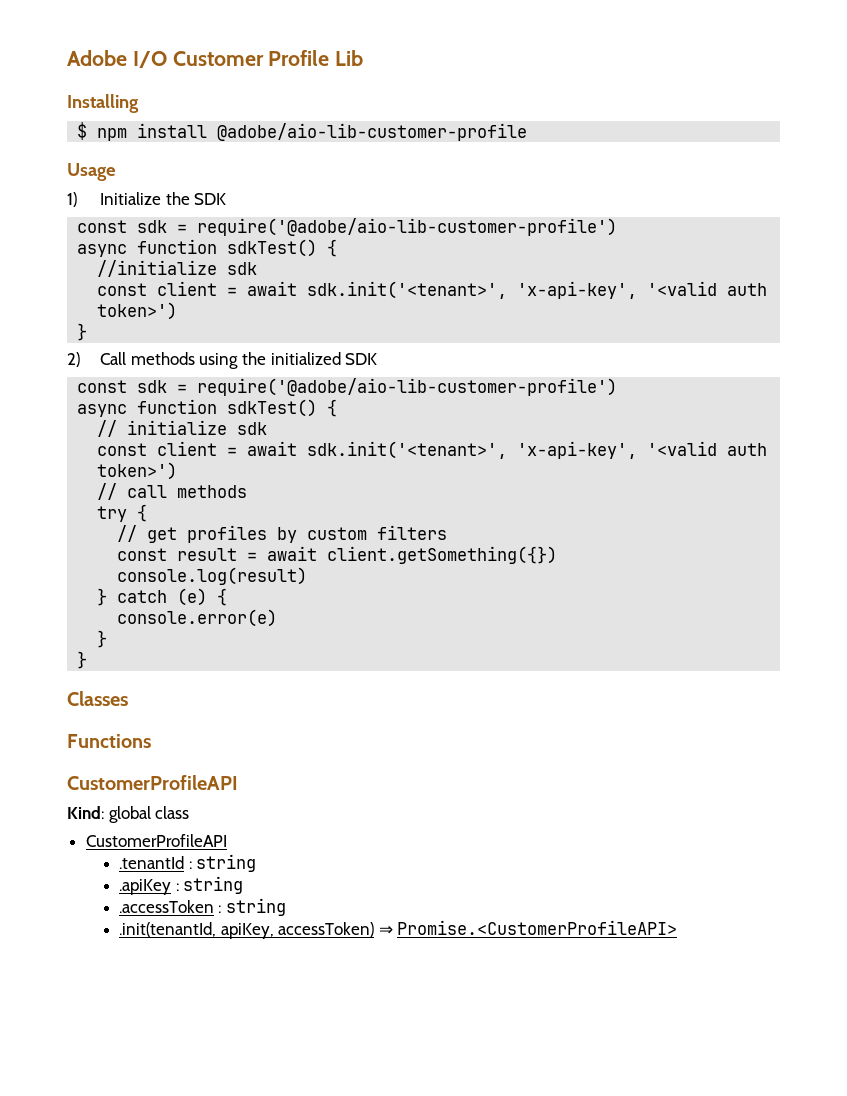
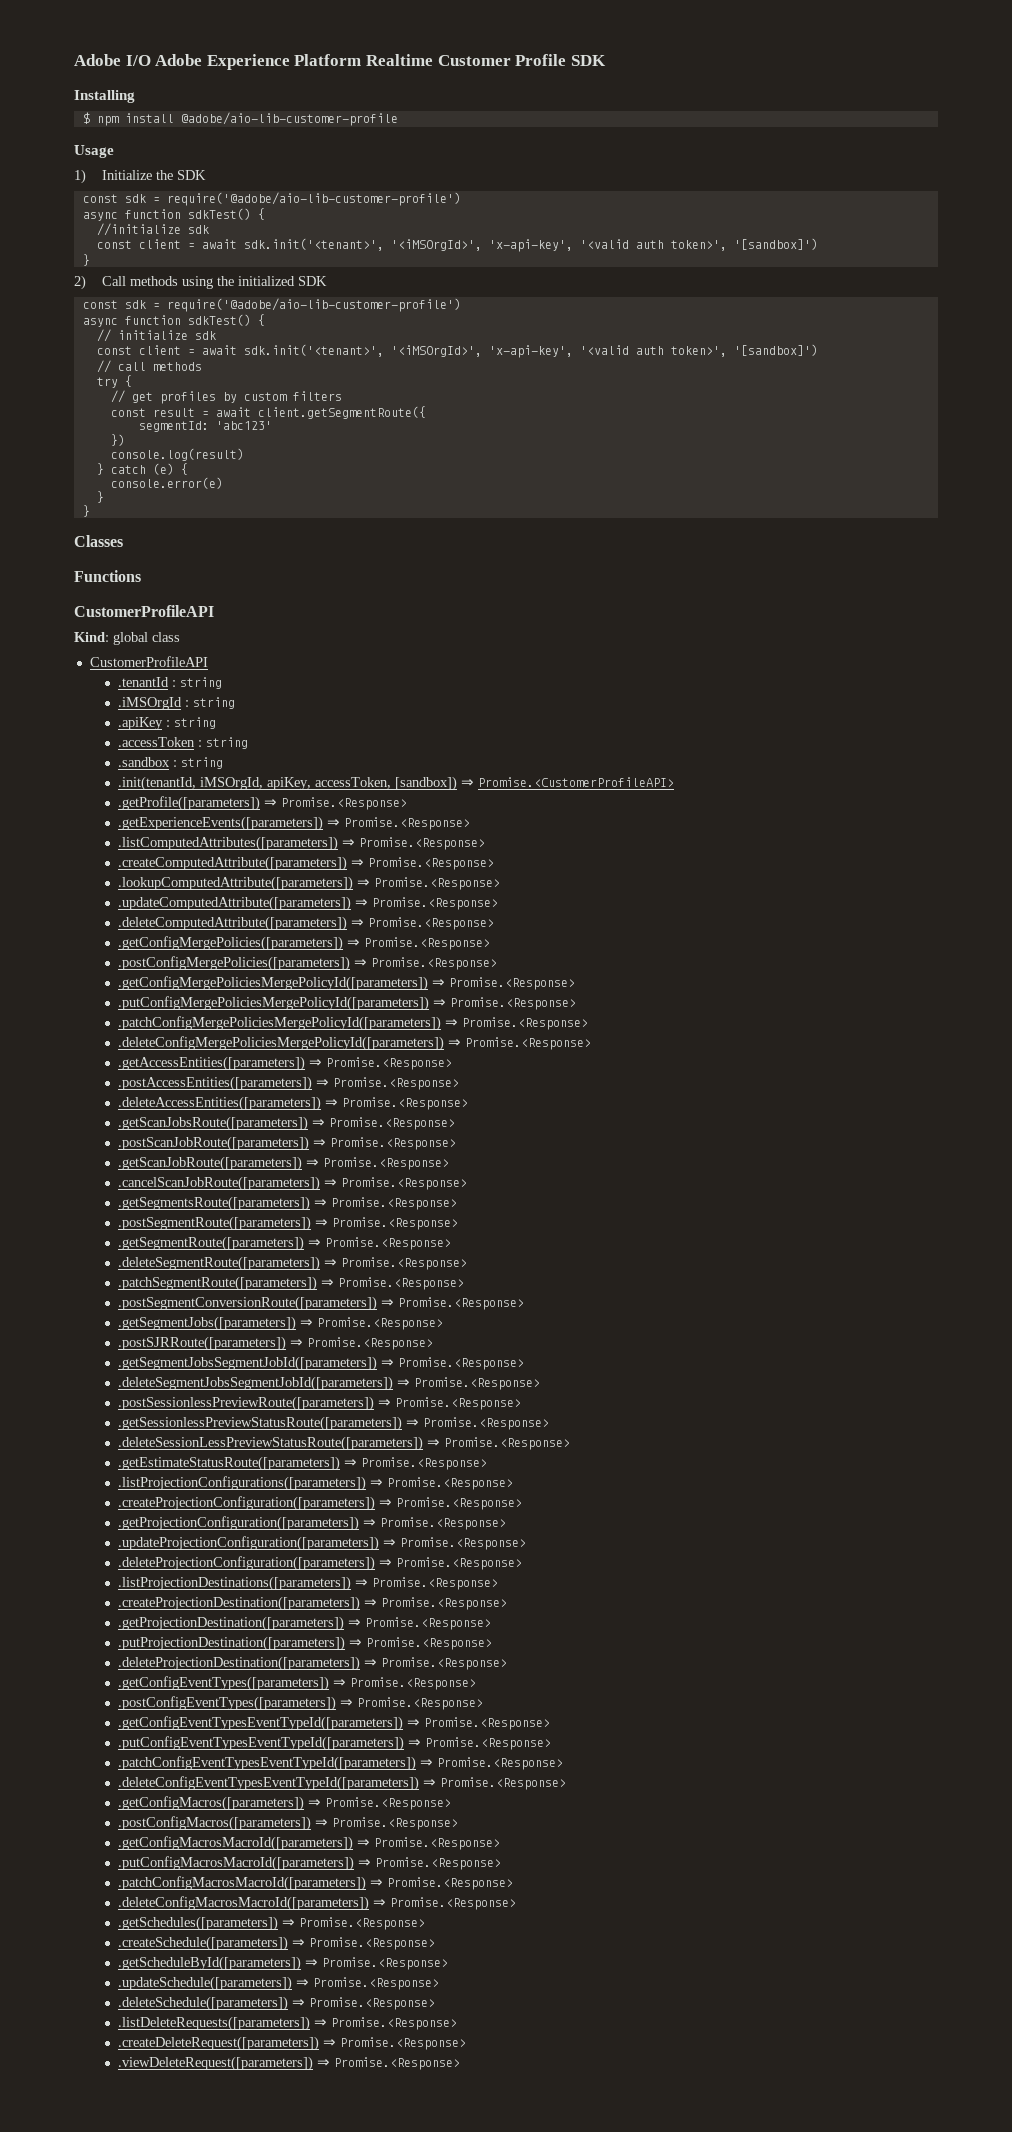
- Adobe I/O Customer Profile Lib
+ Adobe I/O Adobe Experience Platform Realtime Customer Profile SDK
  //initialize sdk
- const client = await sdk.init('<tenant>', 'x-api-key', '<valid auth token>')
+ const client = await sdk.init('<tenant>', '<iMSOrgId>', 'x-api-key', '<valid auth token>', '[sandbox]')
  // initialize sdk
- const client = await sdk.init('<tenant>', 'x-api-key', '<valid auth token>')
+ const client = await sdk.init('<tenant>', '<iMSOrgId>', 'x-api-key', '<valid auth token>', '[sandbox]')
- const result = await client.getSomething({})
+ const result = await client.getSegmentRoute({
+ segmentId: 'abc123'
+ })
+ .iMSOrgId : string
- .init(tenantId, apiKey, accessToken) ⇒ Promise.<CustomerProfileAPI>
+ .sandbox : string
+ .init(tenantId, iMSOrgId, apiKey, accessToken, [sandbox]) ⇒ Promise.<CustomerProfileAPI>
+ .getProfile([parameters]) ⇒ Promise.<Response>
+ .getExperienceEvents([parameters]) ⇒ Promise.<Response>
+ .listComputedAttributes([parameters]) ⇒ Promise.<Response>
+ .createComputedAttribute([parameters]) ⇒ Promise.<Response>
+ .lookupComputedAttribute([parameters]) ⇒ Promise.<Response>
+ .updateComputedAttribute([parameters]) ⇒ Promise.<Response>
+ .deleteComputedAttribute([parameters]) ⇒ Promise.<Response>
+ .getConfigMergePolicies([parameters]) ⇒ Promise.<Response>
+ .postConfigMergePolicies([parameters]) ⇒ Promise.<Response>
+ .getConfigMergePoliciesMergePolicyId([parameters]) ⇒ Promise.<Response>
+ .putConfigMergePoliciesMergePolicyId([parameters]) ⇒ Promise.<Response>
+ .patchConfigMergePoliciesMergePolicyId([parameters]) ⇒ Promise.<Response>
+ .deleteConfigMergePoliciesMergePolicyId([parameters]) ⇒ Promise.<Response>
+ .getAccessEntities([parameters]) ⇒ Promise.<Response>
+ .postAccessEntities([parameters]) ⇒ Promise.<Response>
+ .deleteAccessEntities([parameters]) ⇒ Promise.<Response>
+ .getScanJobsRoute([parameters]) ⇒ Promise.<Response>
+ .postScanJobRoute([parameters]) ⇒ Promise.<Response>
+ .getScanJobRoute([parameters]) ⇒ Promise.<Response>
+ .cancelScanJobRoute([parameters]) ⇒ Promise.<Response>
+ .getSegmentsRoute([parameters]) ⇒ Promise.<Response>
+ .postSegmentRoute([parameters]) ⇒ Promise.<Response>
+ .getSegmentRoute([parameters]) ⇒ Promise.<Response>
+ .deleteSegmentRoute([parameters]) ⇒ Promise.<Response>
+ .patchSegmentRoute([parameters]) ⇒ Promise.<Response>
+ .postSegmentConversionRoute([parameters]) ⇒ Promise.<Response>
+ .getSegmentJobs([parameters]) ⇒ Promise.<Response>
+ .postSJRRoute([parameters]) ⇒ Promise.<Response>
+ .getSegmentJobsSegmentJobId([parameters]) ⇒ Promise.<Response>
+ .deleteSegmentJobsSegmentJobId([parameters]) ⇒ Promise.<Response>
+ .postSessionlessPreviewRoute([parameters]) ⇒ Promise.<Response>
+ .getSessionlessPreviewStatusRoute([parameters]) ⇒ Promise.<Response>
+ .deleteSessionLessPreviewStatusRoute([parameters]) ⇒ Promise.<Response>
+ .getEstimateStatusRoute([parameters]) ⇒ Promise.<Response>
+ .listProjectionConfigurations([parameters]) ⇒ Promise.<Response>
+ .createProjectionConfiguration([parameters]) ⇒ Promise.<Response>
+ .getProjectionConfiguration([parameters]) ⇒ Promise.<Response>
+ .updateProjectionConfiguration([parameters]) ⇒ Promise.<Response>
+ .deleteProjectionConfiguration([parameters]) ⇒ Promise.<Response>
+ .listProjectionDestinations([parameters]) ⇒ Promise.<Response>
+ .createProjectionDestination([parameters]) ⇒ Promise.<Response>
+ .getProjectionDestination([parameters]) ⇒ Promise.<Response>
+ .putProjectionDestination([parameters]) ⇒ Promise.<Response>
+ .deleteProjectionDestination([parameters]) ⇒ Promise.<Response>
+ .getConfigEventTypes([parameters]) ⇒ Promise.<Response>
+ .postConfigEventTypes([parameters]) ⇒ Promise.<Response>
+ .getConfigEventTypesEventTypeId([parameters]) ⇒ Promise.<Response>
+ .putConfigEventTypesEventTypeId([parameters]) ⇒ Promise.<Response>
+ .patchConfigEventTypesEventTypeId([parameters]) ⇒ Promise.<Response>
+ .deleteConfigEventTypesEventTypeId([parameters]) ⇒ Promise.<Response>
+ .getConfigMacros([parameters]) ⇒ Promise.<Response>
+ .postConfigMacros([parameters]) ⇒ Promise.<Response>
+ .getConfigMacrosMacroId([parameters]) ⇒ Promise.<Response>
+ .putConfigMacrosMacroId([parameters]) ⇒ Promise.<Response>
+ .patchConfigMacrosMacroId([parameters]) ⇒ Promise.<Response>
+ .deleteConfigMacrosMacroId([parameters]) ⇒ Promise.<Response>
+ .getSchedules([parameters]) ⇒ Promise.<Response>
+ .createSchedule([parameters]) ⇒ Promise.<Response>
+ .getScheduleById([parameters]) ⇒ Promise.<Response>
+ .updateSchedule([parameters]) ⇒ Promise.<Response>
+ .deleteSchedule([parameters]) ⇒ Promise.<Response>
+ .listDeleteRequests([parameters]) ⇒ Promise.<Response>
+ .createDeleteRequest([parameters]) ⇒ Promise.<Response>
+ .viewDeleteRequest([parameters]) ⇒ Promise.<Response>

